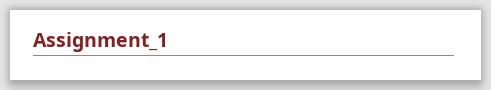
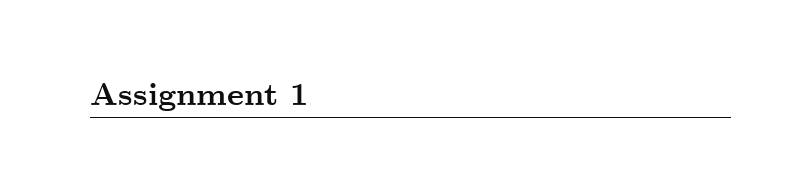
- Assignment_1
+ Assignment 1

